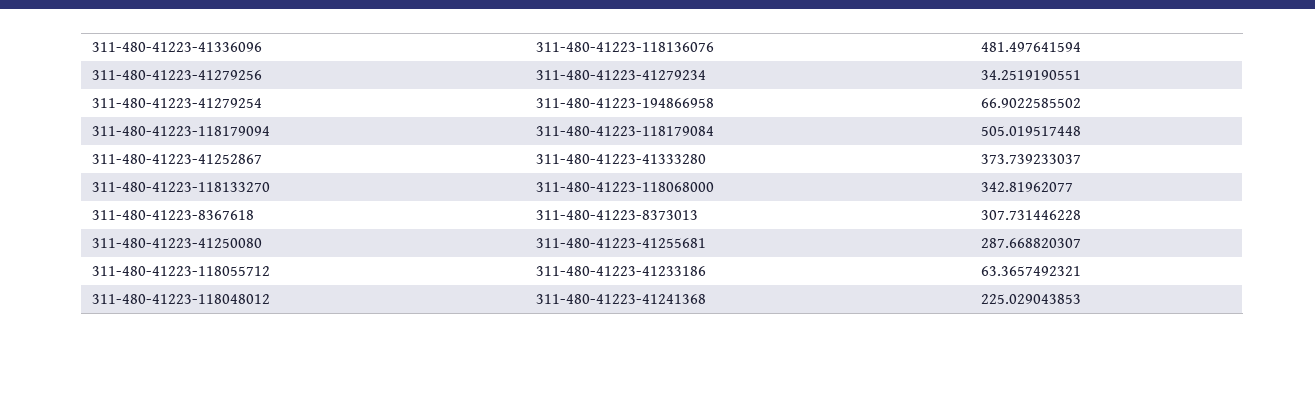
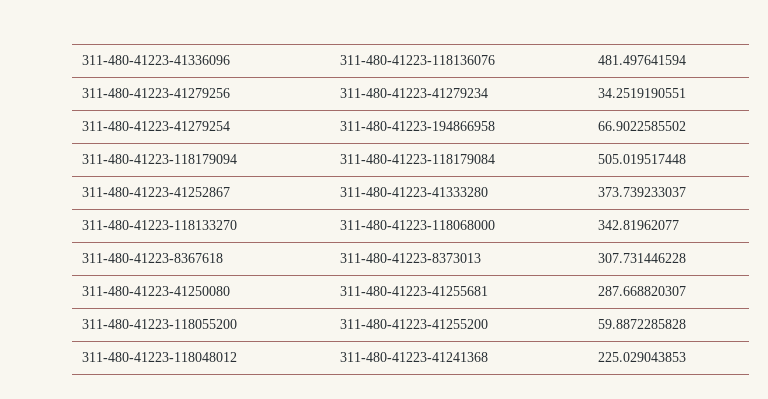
- 311-480-41223-118055712 | 311-480-41223-41233186 | 63.3657492321
+ 311-480-41223-118055200 | 311-480-41223-41255200 | 59.8872285828

